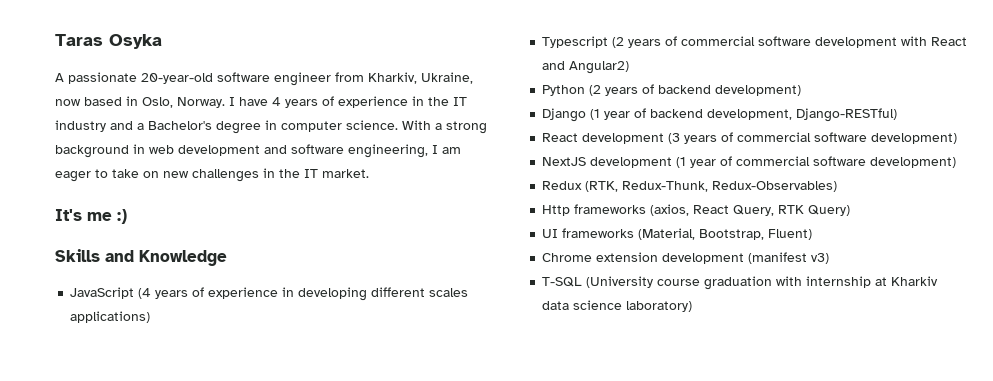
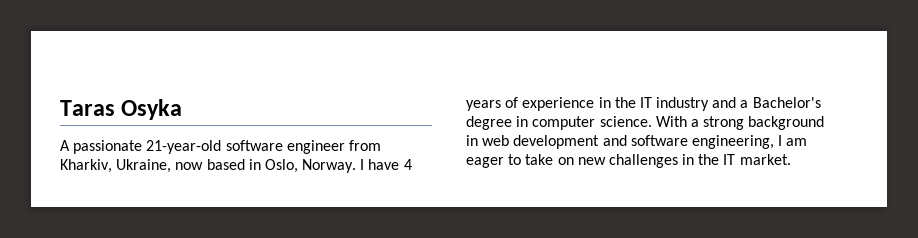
- A passionate 20-year-old software engineer from Kharkiv, Ukraine, now based in Oslo, Norway.
+ A passionate 21-year-old software engineer from Kharkiv, Ukraine, now based in Oslo, Norway.
- It's me :)
- Skills and Knowledge
- JavaScript (4 years of experience in developing different scales applications)
- Typescript (2 years of commercial software development with React and Angular2)
- Python (2 years of backend development)
- Django (1 year of backend development, Django-RESTful)
- React development (3 years of commercial software development)
- NextJS development (1 year of commercial software development)
- Redux (RTK, Redux-Thunk, Redux-Observables)
- Http frameworks (axios, React Query, RTK Query)
- UI frameworks (Material, Bootstrap, Fluent)
- Chrome extension development (manifest v3)
- T-SQL (University course graduation with internship at Kharkiv data science laboratory)

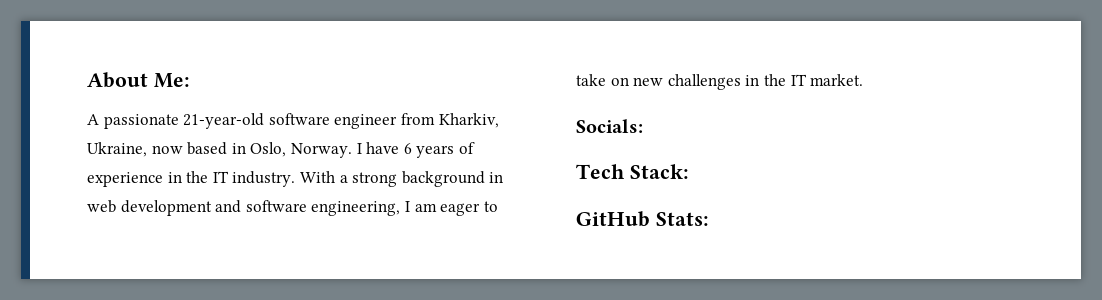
- Taras Osyka
+ About Me:
- I have 4 years of experience in the IT industry and a Bachelor's degree in computer science.
+ I have 6 years of experience in the IT industry.
+ Socials:
+ Tech Stack:
+ GitHub Stats:

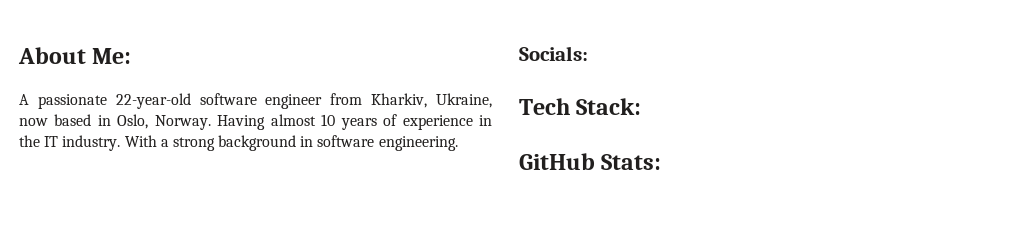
- A passionate 21-year-old software engineer from Kharkiv, Ukraine, now based in Oslo, Norway.
+ A passionate 22-year-old software engineer from Kharkiv, Ukraine, now based in Oslo, Norway.
- I have 6 years of experience in the IT industry.
+ Having almost 10 years of experience in the IT industry.
- With a strong background in web development and software engineering, I am eager to take on new challenges in the IT market.
+ With a strong background in software engineering.

